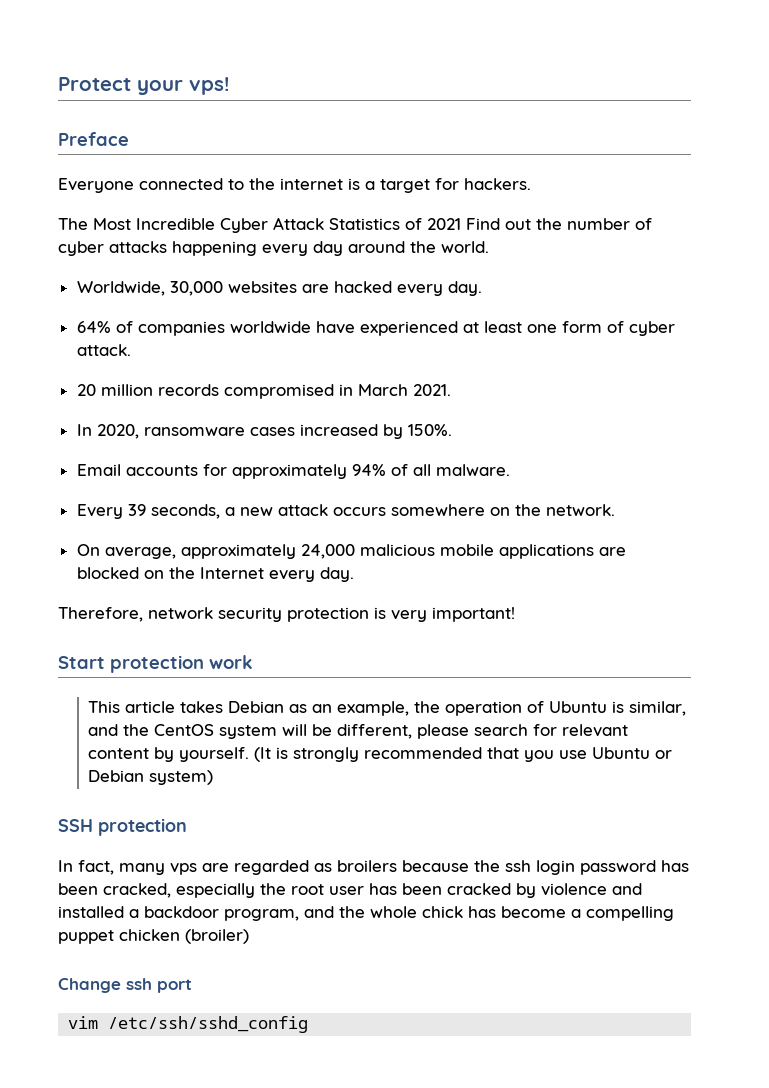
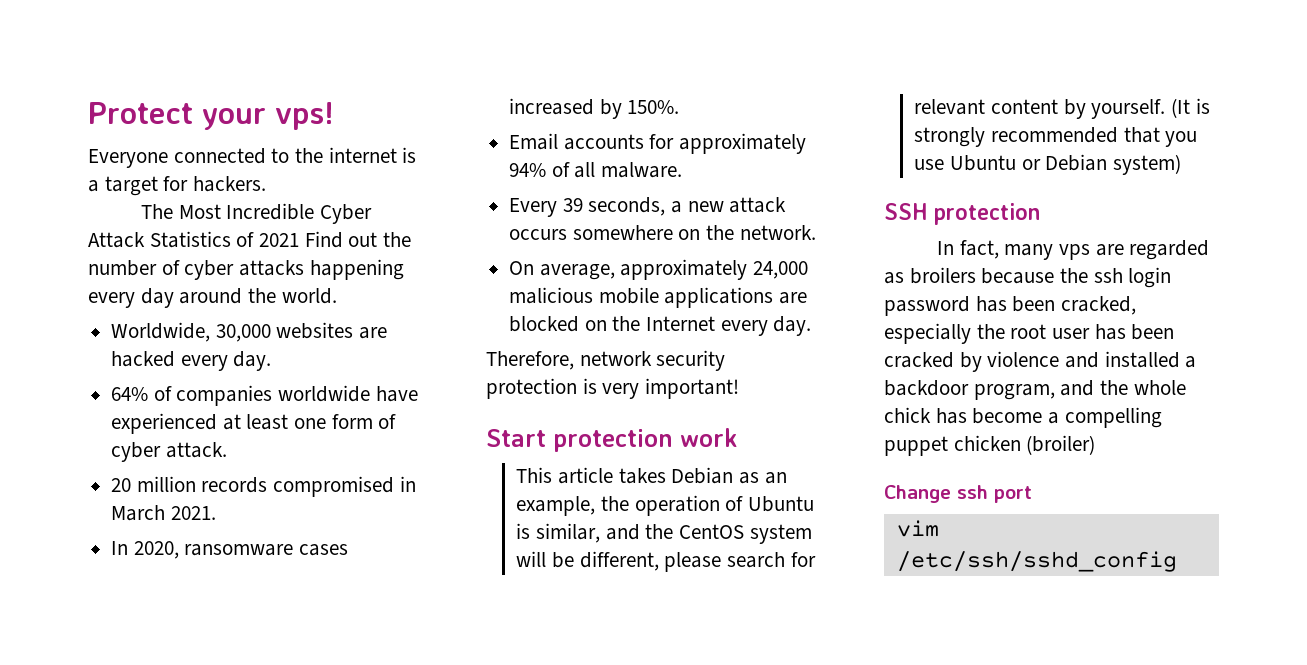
- Preface

